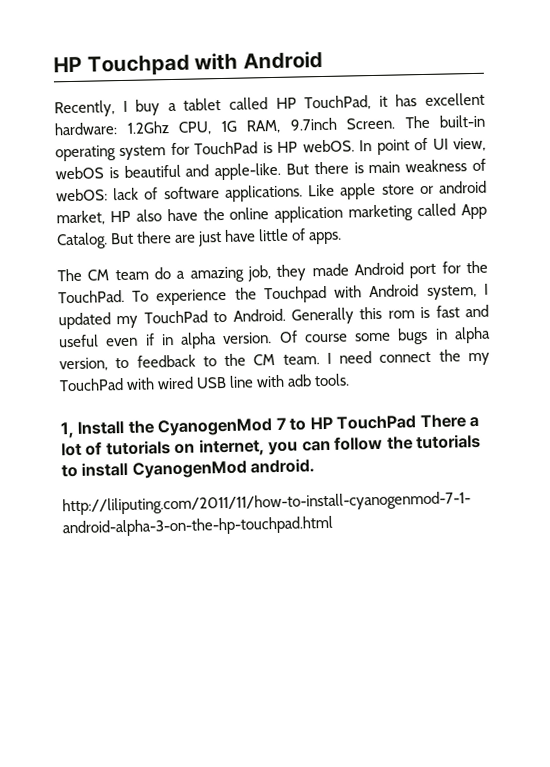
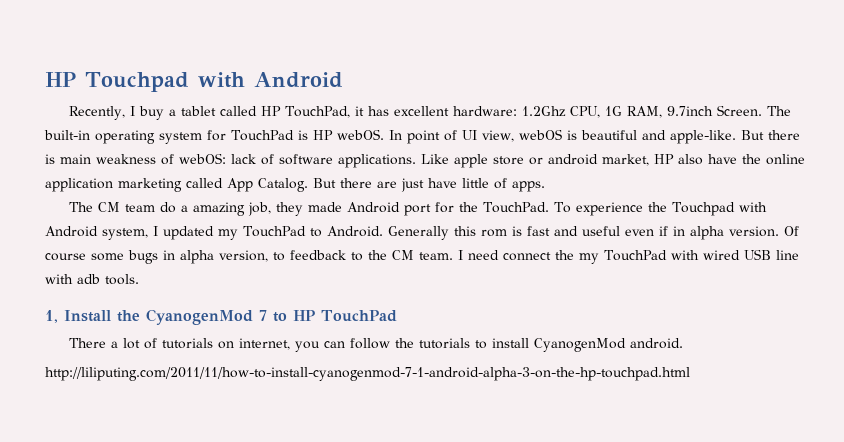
- 1, Install the CyanogenMod 7 to HP TouchPad There a lot of tutorials on internet, you can follow the tutorials to install CyanogenMod android.
+ 1, Install the CyanogenMod 7 to HP TouchPad
+ There a lot of tutorials on internet, you can follow the tutorials to install CyanogenMod android.

